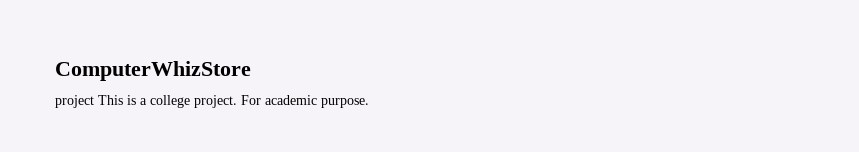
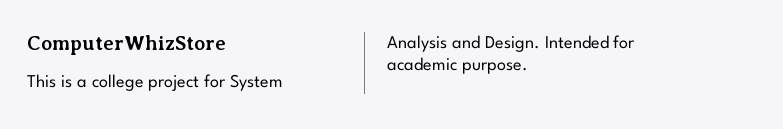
- project This is a college project. For academic purpose.
+ This is a college project for System Analysis and Design. Intended for academic purpose.

